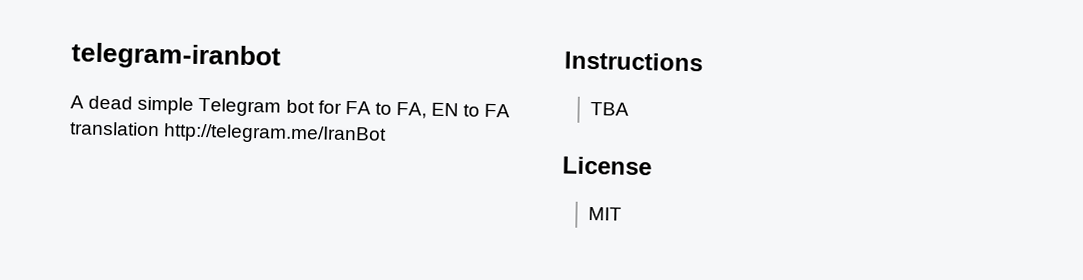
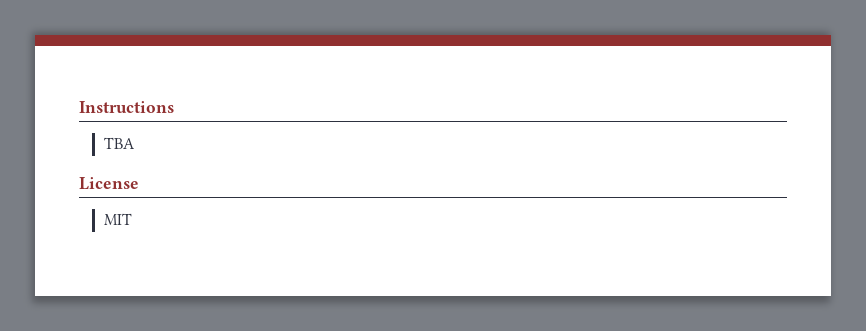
- telegram-iranbot
- A dead simple Telegram bot for FA to FA, EN to FA translation http://telegram.me/IranBot

